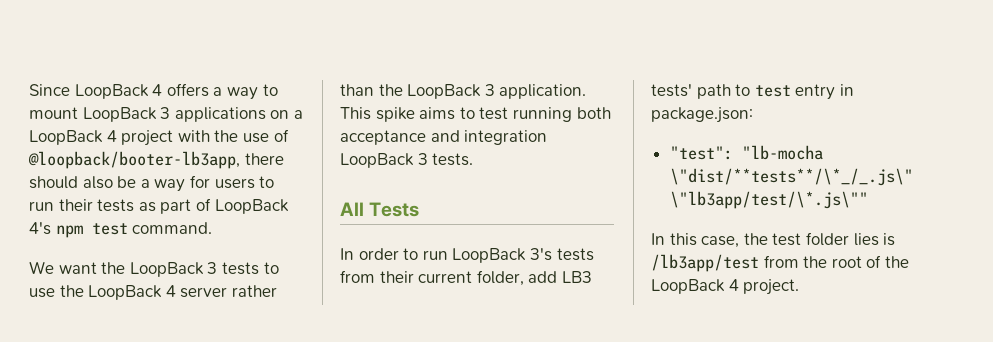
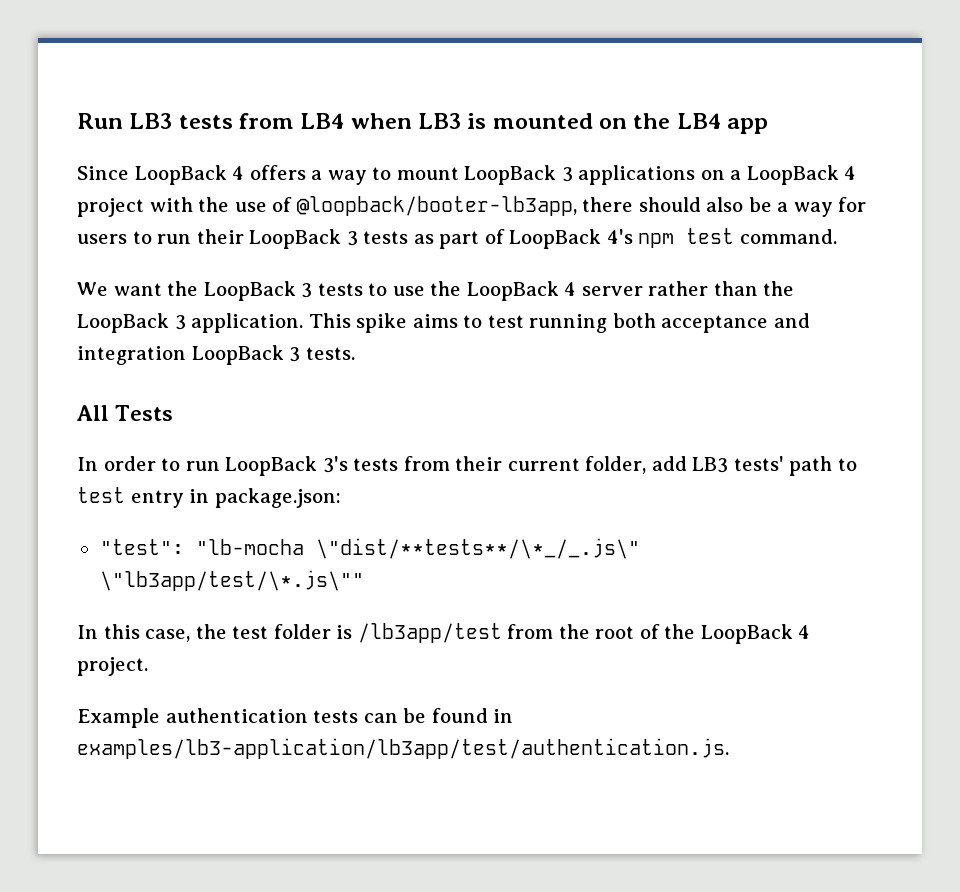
+ Run LB3 tests from LB4 when LB3 is mounted on the LB4 app
- Since LoopBack 4 offers a way to mount LoopBack 3 applications on a LoopBack 4 project with the use of @loopback/booter-lb3app, there should also be a way for users to run their tests as part of LoopBack 4's npm test command.
+ Since LoopBack 4 offers a way to mount LoopBack 3 applications on a LoopBack 4 project with the use of @loopback/booter-lb3app, there should also be a way for users to run their LoopBack 3 tests as part of LoopBack 4's npm test command.
- In this case, the test folder lies is /lb3app/test from the root of the LoopBack 4 project.
+ In this case, the test folder is /lb3app/test from the root of the LoopBack 4 project.
+ Example authentication tests can be found in examples/lb3-application/lb3app/test/authentication.js.

